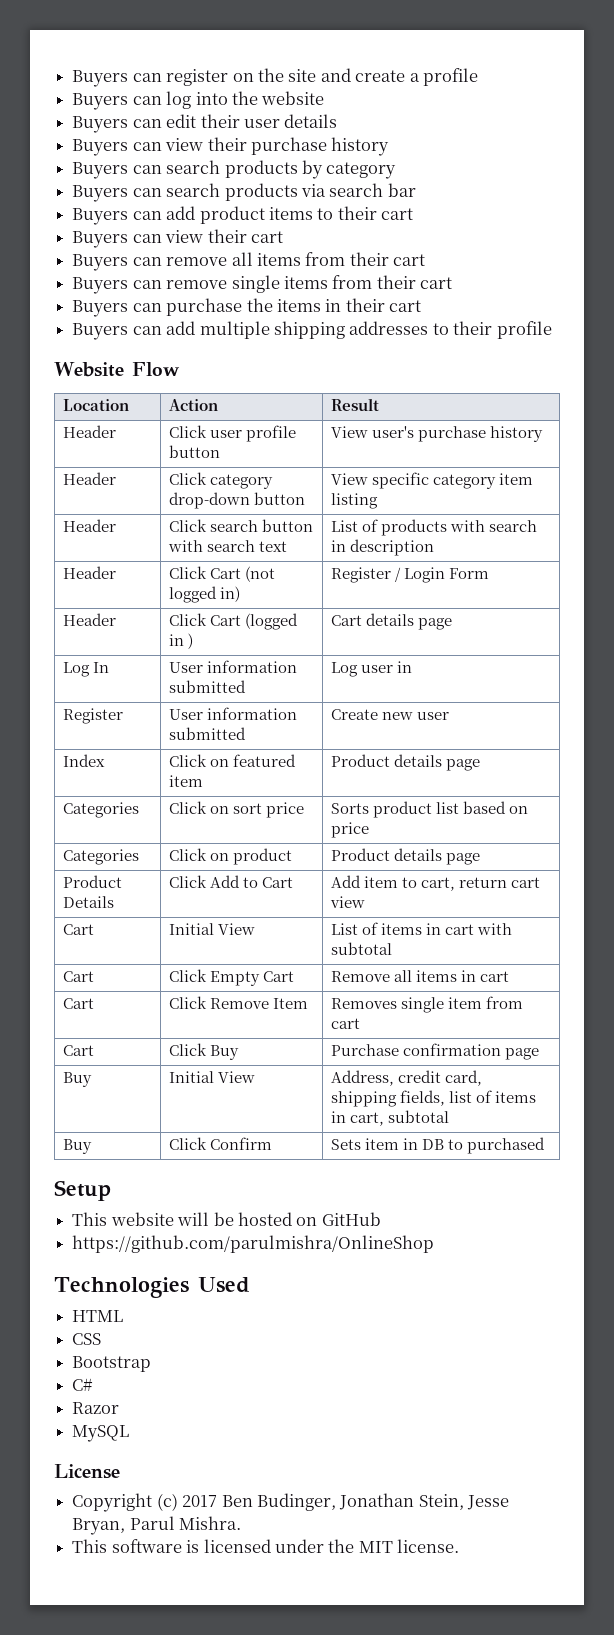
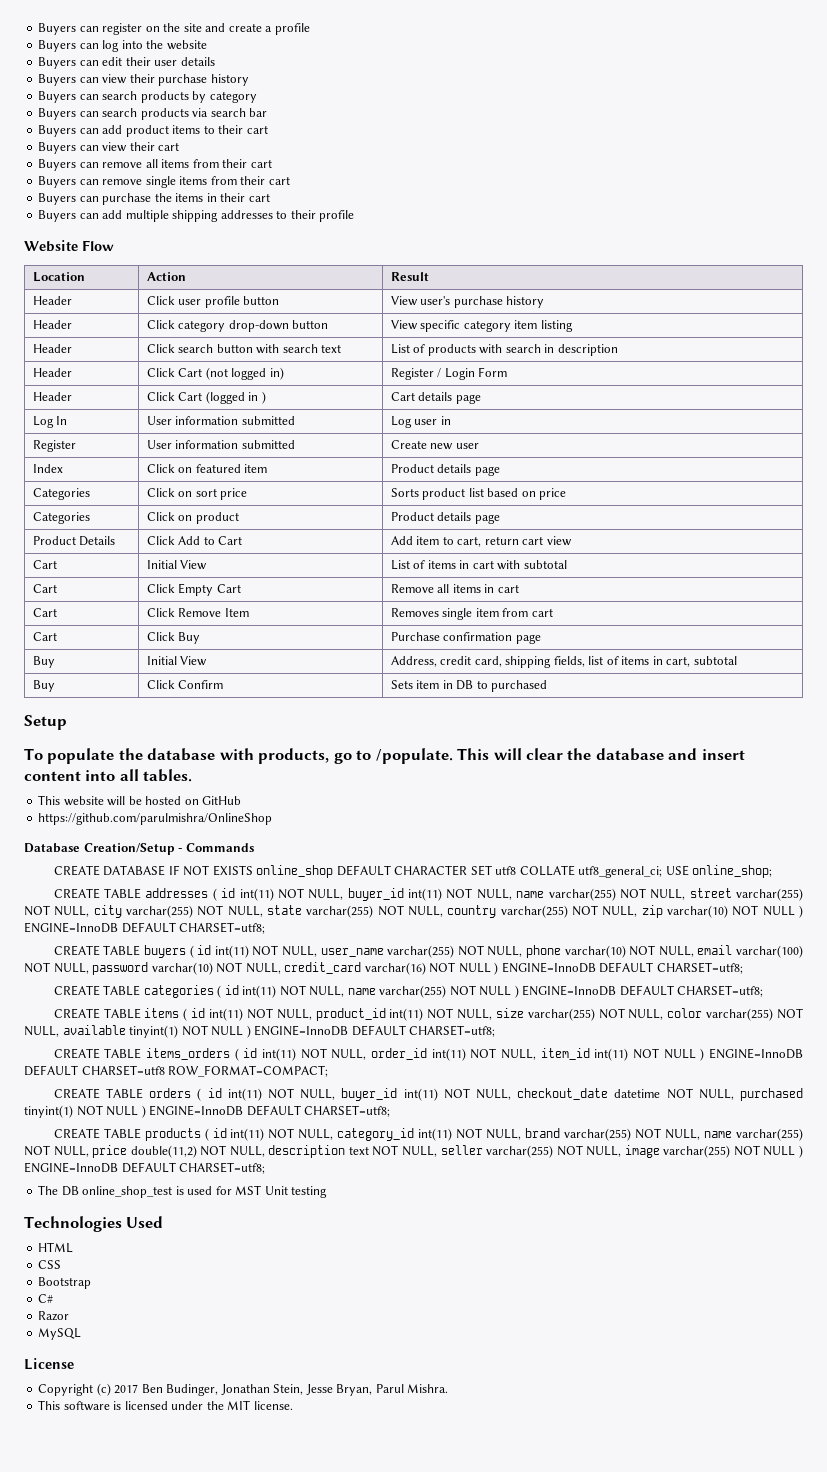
+ To populate the database with products, go to /populate. This will clear the database and insert content into all tables.
+ Database Creation/Setup - Commands
+ CREATE DATABASE IF NOT EXISTS online_shop DEFAULT CHARACTER SET utf8 COLLATE utf8_general_ci; USE online_shop;
+ CREATE TABLE addresses ( id int(11) NOT NULL, buyer_id int(11) NOT NULL, name varchar(255) NOT NULL, street varchar(255) NOT NULL, city varchar(255) NOT NULL, state varchar(255) NOT NULL, country varchar(255) NOT NULL, zip varchar(10) NOT NULL ) ENGINE=InnoDB DEFAULT CHARSET=utf8;
+ CREATE TABLE buyers ( id int(11) NOT NULL, user_name varchar(255) NOT NULL, phone varchar(10) NOT NULL, email varchar(100) NOT NULL, password varchar(10) NOT NULL, credit_card varchar(16) NOT NULL ) ENGINE=InnoDB DEFAULT CHARSET=utf8;
+ CREATE TABLE categories ( id int(11) NOT NULL, name varchar(255) NOT NULL ) ENGINE=InnoDB DEFAULT CHARSET=utf8;
+ CREATE TABLE items ( id int(11) NOT NULL, product_id int(11) NOT NULL, size varchar(255) NOT NULL, color varchar(255) NOT NULL, available tinyint(1) NOT NULL ) ENGINE=InnoDB DEFAULT CHARSET=utf8;
+ CREATE TABLE items_orders ( id int(11) NOT NULL, order_id int(11) NOT NULL, item_id int(11) NOT NULL ) ENGINE=InnoDB DEFAULT CHARSET=utf8 ROW_FORMAT=COMPACT;
+ CREATE TABLE orders ( id int(11) NOT NULL, buyer_id int(11) NOT NULL, checkout_date datetime NOT NULL, purchased tinyint(1) NOT NULL ) ENGINE=InnoDB DEFAULT CHARSET=utf8;
+ CREATE TABLE products ( id int(11) NOT NULL, category_id int(11) NOT NULL, brand varchar(255) NOT NULL, name varchar(255) NOT NULL, price double(11,2) NOT NULL, description text NOT NULL, seller varchar(255) NOT NULL, image varchar(255) NOT NULL ) ENGINE=InnoDB DEFAULT CHARSET=utf8;
+ The DB online_shop_test is used for MST Unit testing

